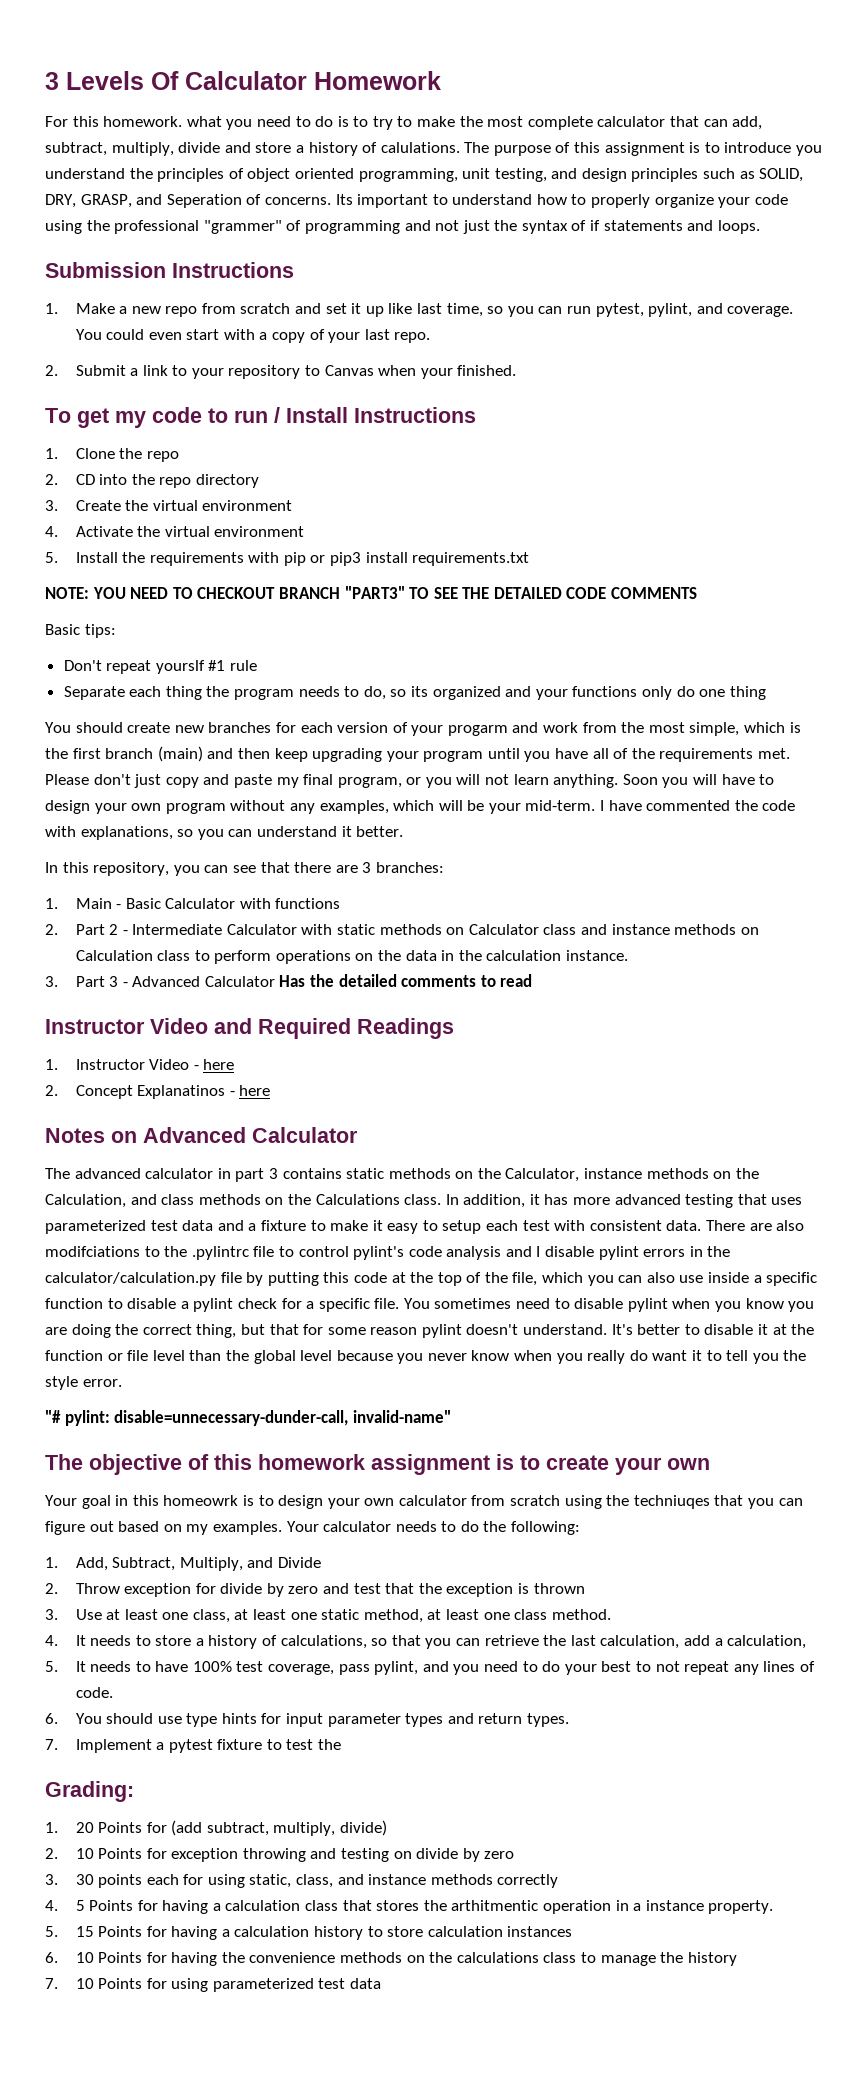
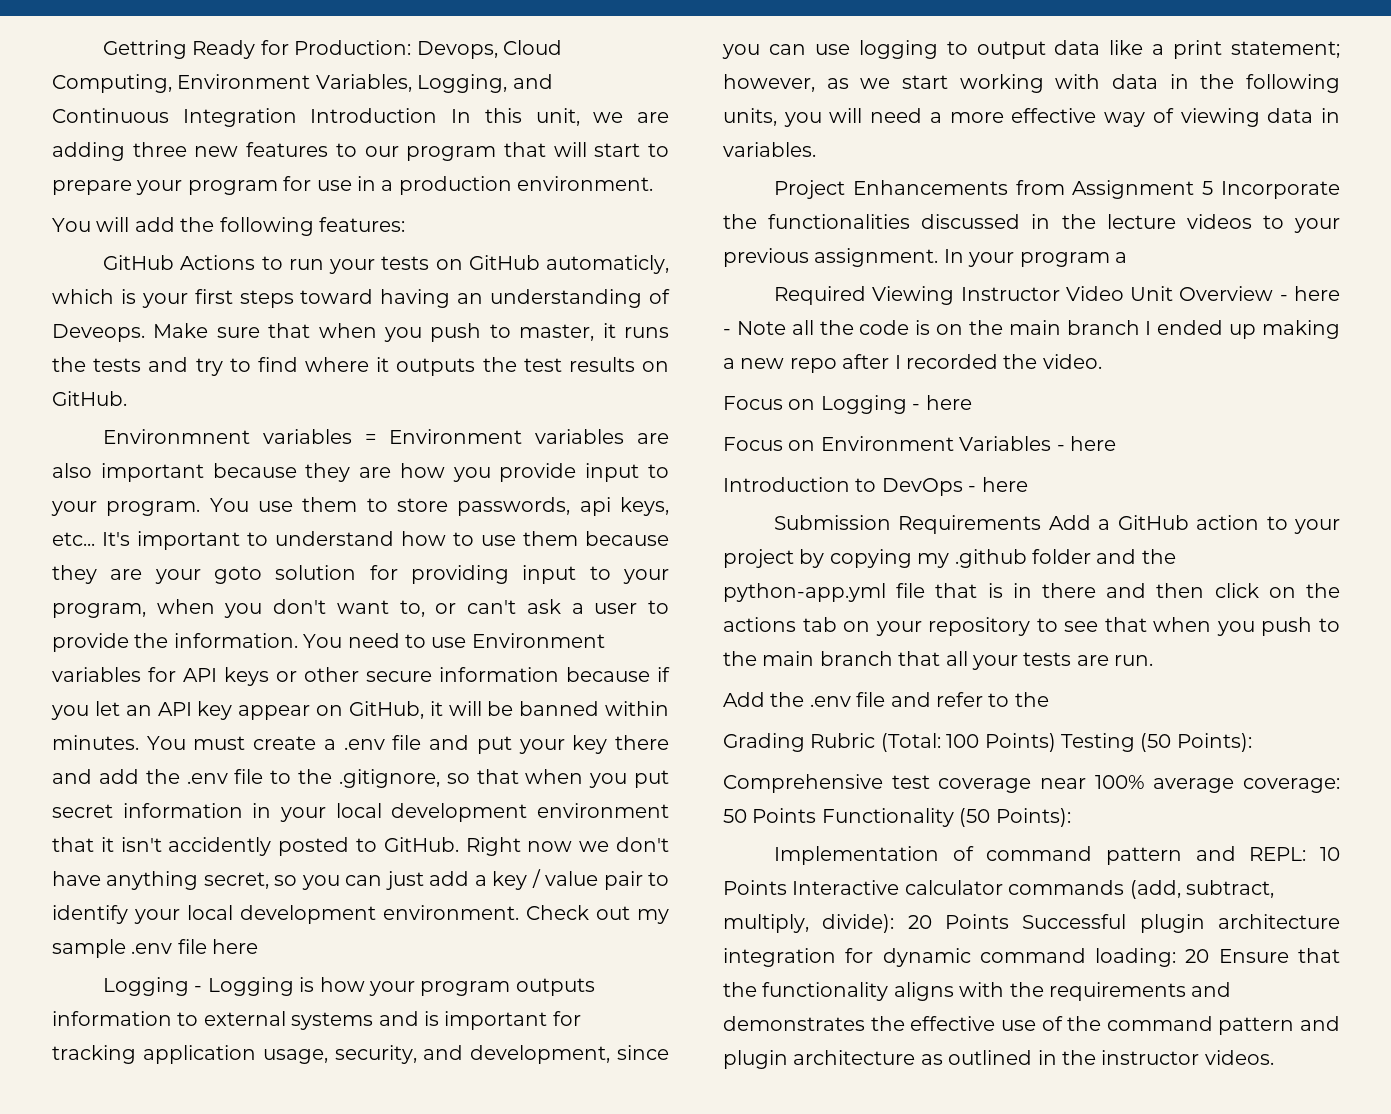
- 3 Levels Of Calculator Homework
- For this homework. what you need to do is to try to make the most complete calculator that can add, subtract, multiply, divide and store a history of calulations. The purpose of this assignment is to introduce you understand the principles of object oriented programming, unit testing, and design principles such as SOLID, DRY, GRASP, and Seperation of concerns. Its important to understand how to properly organize your code using the professional "grammer" of programming and not just the syntax of if statements and loops.
- Submission Instructions
- 1. Make a new repo from scratch and set it up like last time, so you can run pytest, pylint, and coverage. You could even start with a copy of your last repo.
- 2. Submit a link to your repository to Canvas when your finished.
- To get my code to run / Install Instructions
- 1. Clone the repo
- 2. CD into the repo directory
- 3. Create the virtual environment
- 4. Activate the virtual environment
- 5. Install the requirements with pip or pip3 install requirements.txt
- NOTE: YOU NEED TO CHECKOUT BRANCH "PART3" TO SEE THE DETAILED CODE COMMENTS
- Basic tips:
- Don't repeat yourslf #1 rule
- Separate each thing the program needs to do, so its organized and your functions only do one thing
- You should create new branches for each version of your progarm and work from the most simple, which is the first branch (main) and then keep upgrading your program until you have all of the requirements met. Please don't just copy and paste my final program, or you will not learn anything. Soon you will have to design your own program without any examples, which will be your mid-term. I have commented the code with explanations, so you can understand it better.
- In this repository, you can see that there are 3 branches:
- 1. Main - Basic Calculator with functions
- 2. Part 2 - Intermediate Calculator with static methods on Calculator class and instance methods on Calculation class to perform operations on the data in the calculation instance.
- 3. Part 3 - Advanced Calculator Has the detailed comments to read
- Instructor Video and Required Readings
- 1. Instructor Video - here
- 2. Concept Explanatinos - here
- Notes on Advanced Calculator
- The advanced calculator in part 3 contains static methods on the Calculator, instance methods on the Calculation, and class methods on the Calculations class. In addition, it has more advanced testing that uses parameterized test data and a fixture to make it easy to setup each test with consistent data. There are also modifciations to the .pylintrc file to control pylint's code analysis and I disable pylint errors in the calculator/calculation.py file by putting this code at the top of the file, which you can also use inside a specific function to disable a pylint check for a specific file. You sometimes need to disable pylint when you know you are doing the correct thing, but that for some reason pylint doesn't understand. It's better to disable it at the function or file level than the global level because you never know when you really do want it to tell you the style error.
- "# pylint: disable=unnecessary-dunder-call, invalid-name"
- The objective of this homework assignment is to create your own
- Your goal in this homeowrk is to design your own calculator from scratch using the techniuqes that you can figure out based on my examples. Your calculator needs to do the following:
- 1. Add, Subtract, Multiply, and Divide
- 2. Throw exception for divide by zero and test that the exception is thrown
- 3. Use at least one class, at least one static method, at least one class method.
- 4. It needs to store a history of calculations, so that you can retrieve the last calculation, add a calculation,
- 5. It needs to have 100% test coverage, pass pylint, and you need to do your best to not repeat any lines of code.
- 6. You should use type hints for input parameter types and return types.
- 7. Implement a pytest fixture to test the
- Grading:
- 1. 20 Points for (add subtract, multiply, divide)
- 2. 10 Points for exception throwing and testing on divide by zero
- 3. 30 points each for using static, class, and instance methods correctly
- 4. 5 Points for having a calculation class that stores the arthitmentic operation in a instance property.
- 5. 15 Points for having a calculation history to store calculation instances
- 6. 10 Points for having the convenience methods on the calculations class to manage the history
- 7. 10 Points for using parameterized test data
+ Gettring Ready for Production: Devops, Cloud Computing, Environment Variables, Logging, and Continuous Integration Introduction In this unit, we are adding three new features to our program that will start to prepare your program for use in a production environment.
+ You will add the following features:
+ GitHub Actions to run your tests on GitHub automaticly, which is your first steps toward having an understanding of Deveops. Make sure that when you push to master, it runs the tests and try to find where it outputs the test results on GitHub.
+ Environmnent variables = Environment variables are also important because they are how you provide input to your program. You use them to store passwords, api keys, etc... It's important to understand how to use them because they are your goto solution for providing input to your program, when you don't want to, or can't ask a user to provide the information. You need to use Environment variables for API keys or other secure information because if you let an API key appear on GitHub, it will be banned within minutes. You must create a .env file and put your key there and add the .env file to the .gitignore, so that when you put secret information in your local development environment that it isn't accidently posted to GitHub. Right now we don't have anything secret, so you can just add a key / value pair to identify your local development environment. Check out my sample .env file here
+ Logging - Logging is how your program outputs information to external systems and is important for tracking application usage, security, and development, since you can use logging to output data like a print statement; however, as we start working with data in the following units, you will need a more effective way of viewing data in variables.
+ Project Enhancements from Assignment 5 Incorporate the functionalities discussed in the lecture videos to your previous assignment. In your program a
+ Required Viewing Instructor Video Unit Overview - here - Note all the code is on the main branch I ended up making a new repo after I recorded the video.
+ Focus on Logging - here
+ Focus on Environment Variables - here
+ Introduction to DevOps - here
+ Submission Requirements Add a GitHub action to your project by copying my .github folder and the python-app.yml file that is in there and then click on the actions tab on your repository to see that when you push to the main branch that all your tests are run.
+ Add the .env file and refer to the
+ Grading Rubric (Total: 100 Points) Testing (50 Points):
+ Comprehensive test coverage near 100% average coverage: 50 Points Functionality (50 Points):
+ Implementation of command pattern and REPL: 10 Points Interactive calculator commands (add, subtract, multiply, divide): 20 Points Successful plugin architecture integration for dynamic command loading: 20 Ensure that the functionality aligns with the requirements and demonstrates the effective use of the command pattern and plugin architecture as outlined in the instructor videos.

